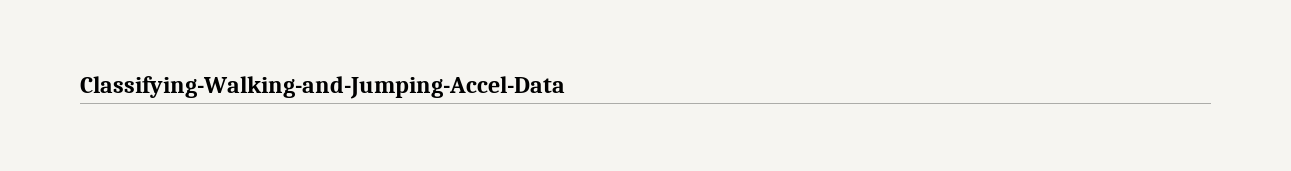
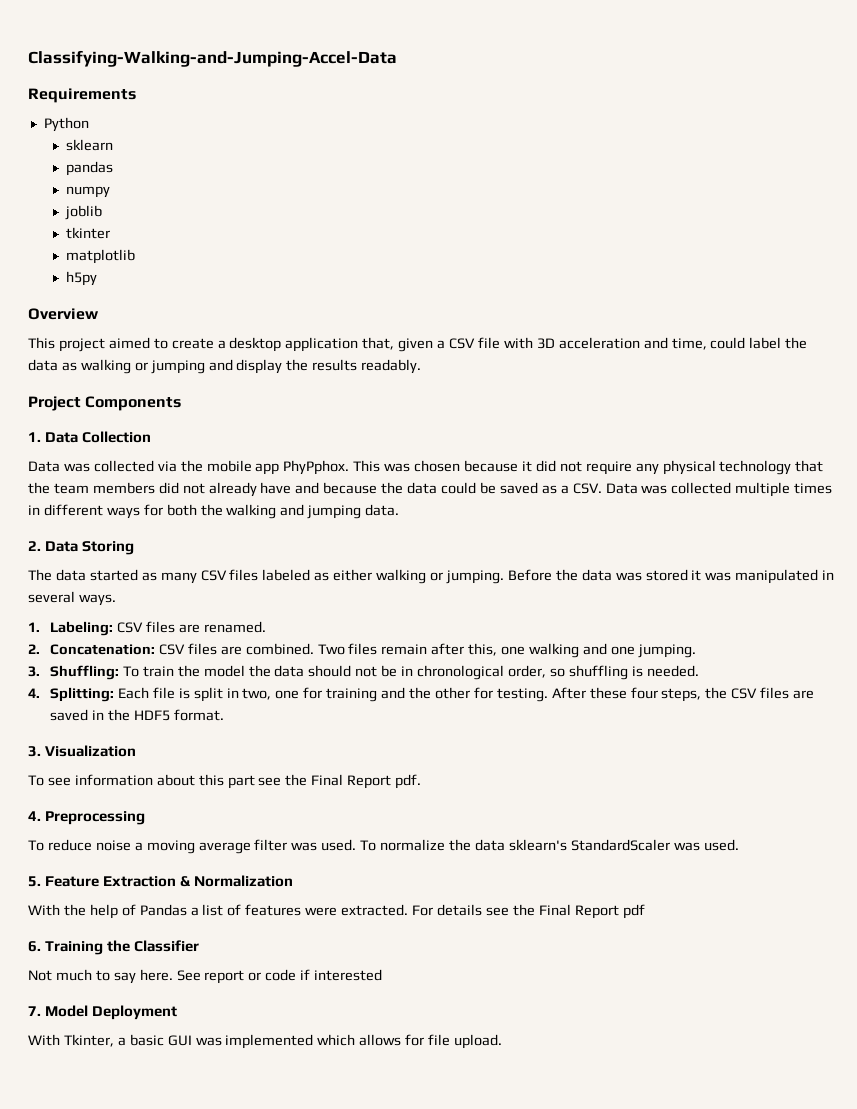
+ Requirements
+ Python
+ sklearn
+ pandas
+ numpy
+ joblib
+ tkinter
+ matplotlib
+ h5py
+ Overview
+ This project aimed to create a desktop application that, given a CSV file with 3D acceleration and time, could label the data as walking or jumping and display the results readably.
+ Project Components
+ 1. Data Collection
+ Data was collected via the mobile app PhyPphox. This was chosen because it did not require any physical technology that the team members did not already have and because the data could be saved as a CSV. Data was collected multiple times in different ways for both the walking and jumping data.
+ 2. Data Storing
+ The data started as many CSV files labeled as either walking or jumping. Before the data was stored it was manipulated in several ways.
+ 1. Labeling: CSV files are renamed.
+ 2. Concatenation: CSV files are combined. Two files remain after this, one walking and one jumping.
+ 3. Shuffling: To train the model the data should not be in chronological order, so shuffling is needed.
+ 4. Splitting: Each file is split in two, one for training and the other for testing. After these four steps, the CSV files are saved in the HDF5 format.
+ 3. Visualization
+ To see information about this part see the Final Report pdf.
+ 4. Preprocessing
+ To reduce noise a moving average filter was used. To normalize the data sklearn's StandardScaler was used.
+ 5. Feature Extraction & Normalization
+ With the help of Pandas a list of features were extracted. For details see the Final Report pdf
+ 6. Training the Classifier
+ Not much to say here. See report or code if interested
+ 7. Model Deployment
+ With Tkinter, a basic GUI was implemented which allows for file upload.

